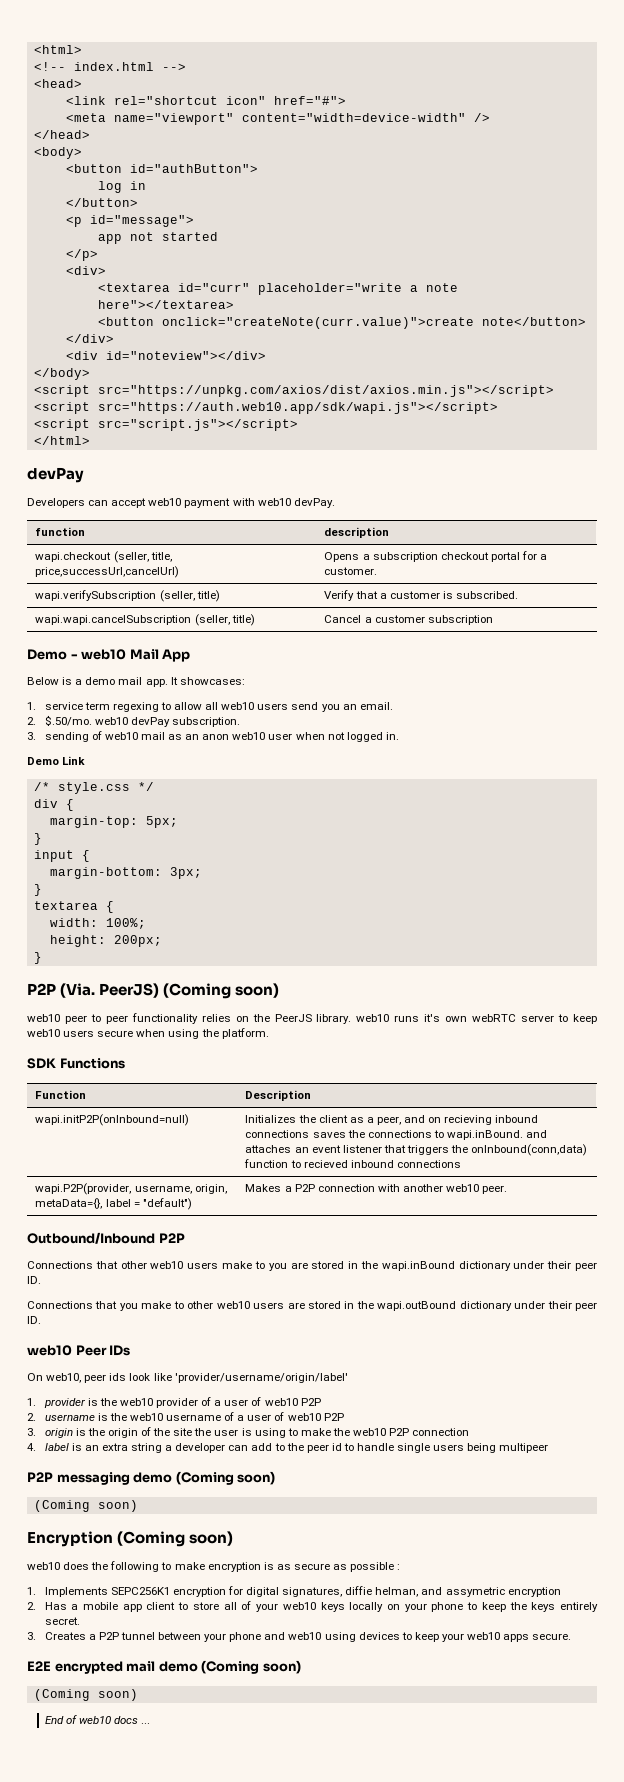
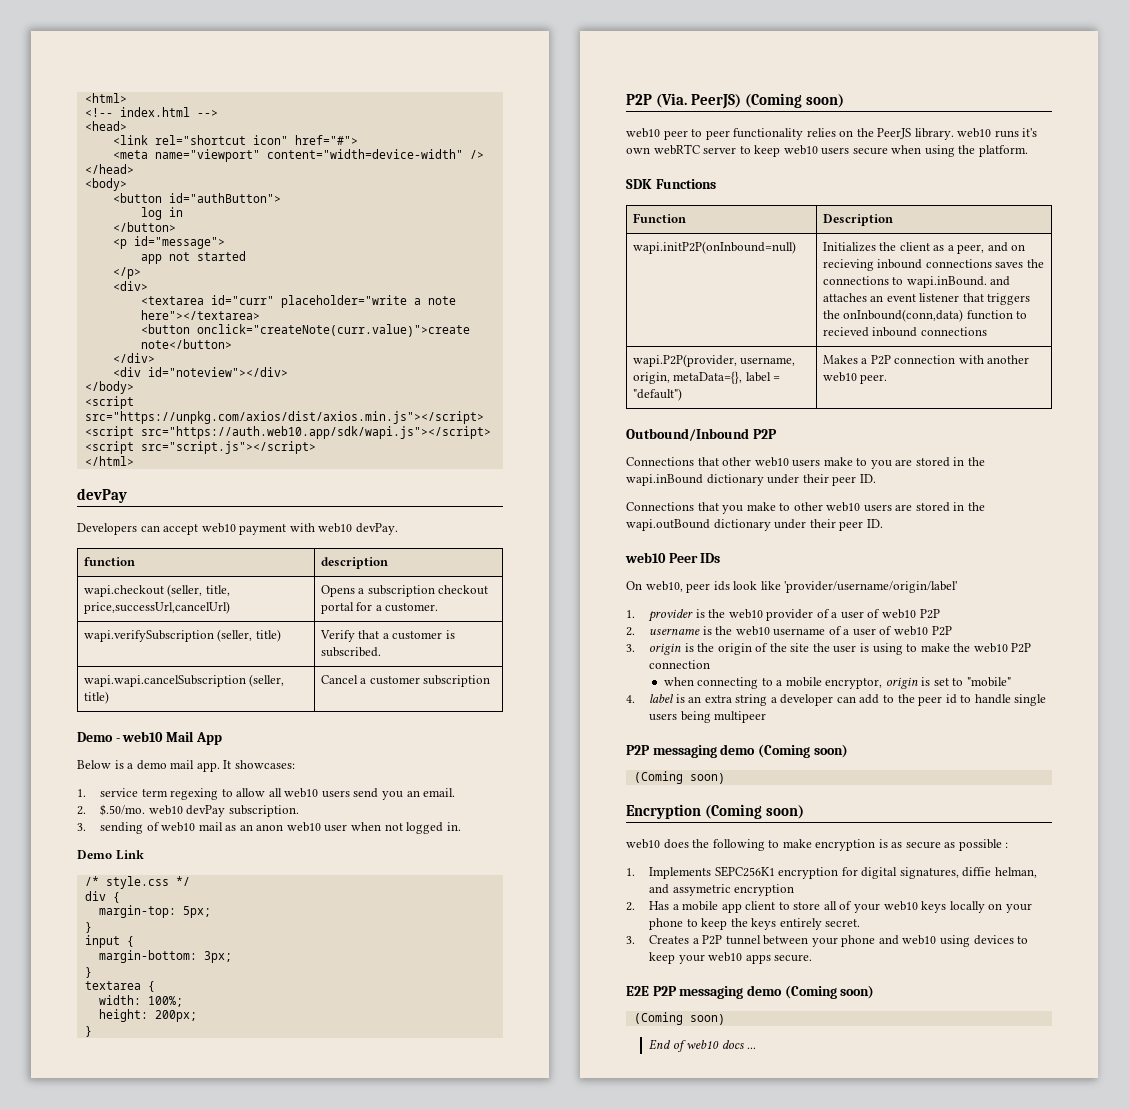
+ when connecting to a mobile encryptor, origin is set to "mobile"
- E2E encrypted mail demo (Coming soon)
+ E2E P2P messaging demo (Coming soon)

